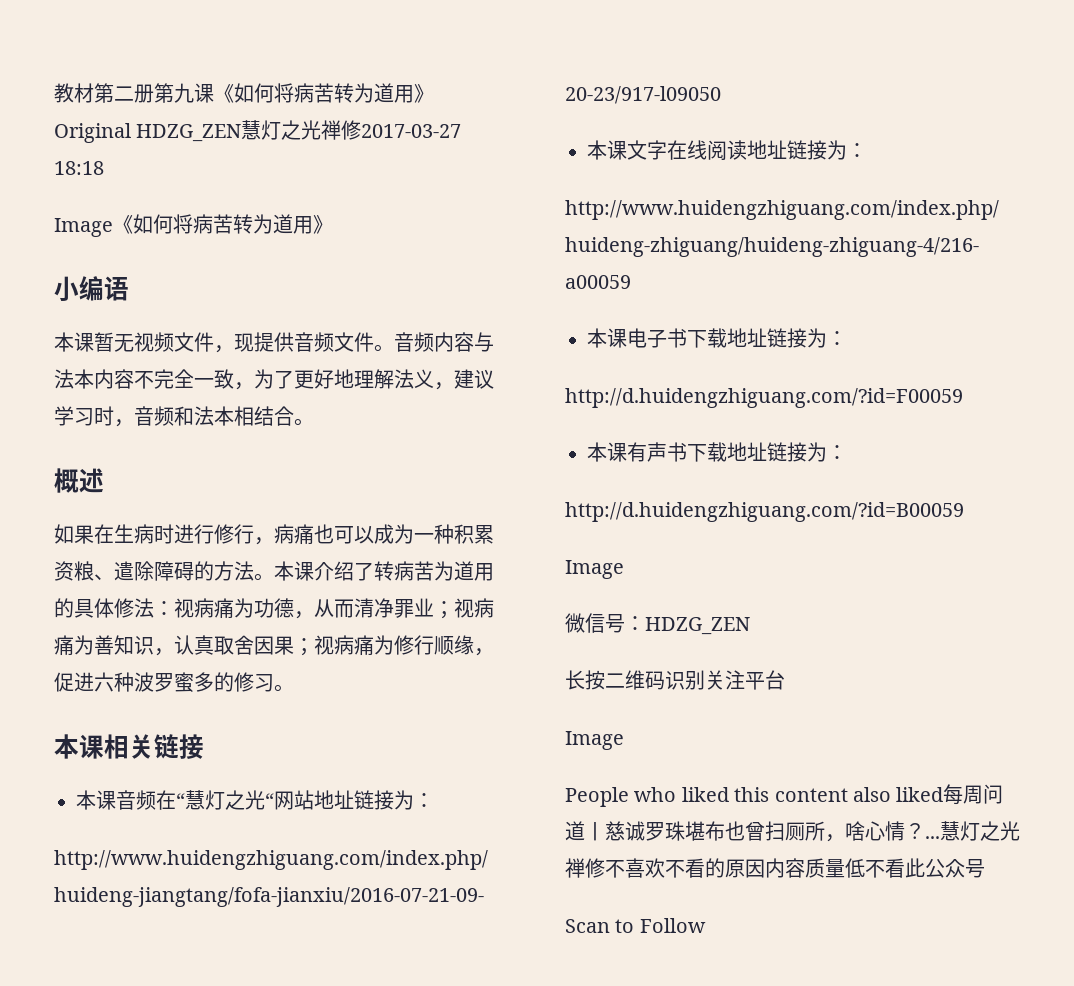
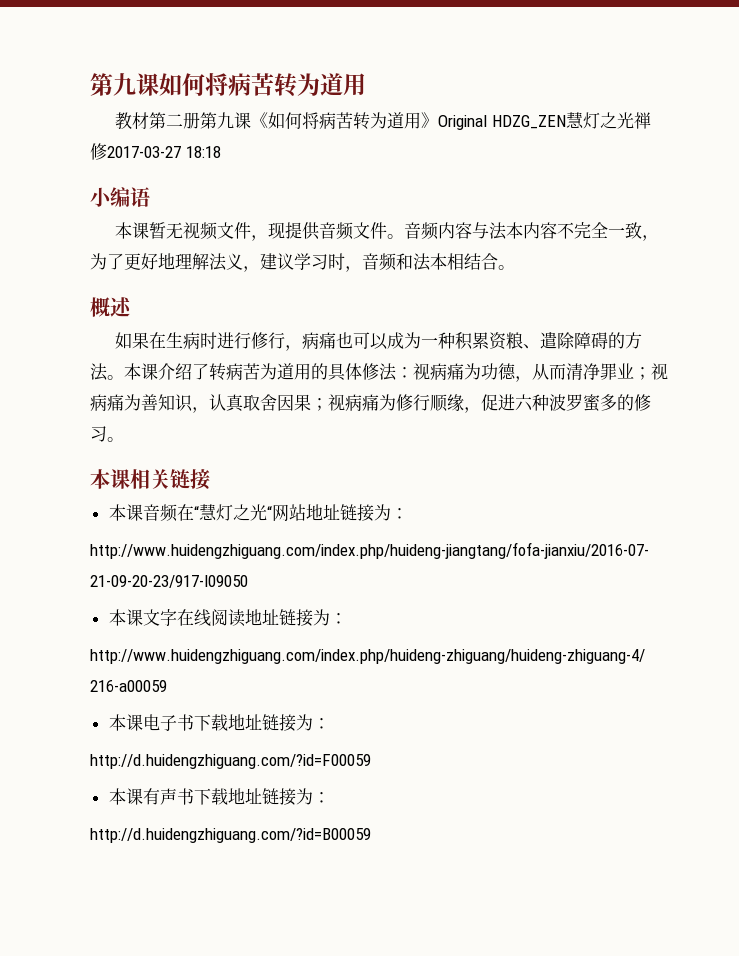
+ 第九课如何将病苦转为道用
- Image《如何将病苦转为道用》
  http://d.huidengzhiguang.com/?id=B00059
- Image
- 微信号：HDZG_ZEN
- 长按二维码识别关注平台
- Image
- People who liked this content also liked每周问道丨慈诚罗珠堪布也曾扫厕所，啥心情？...慧灯之光禅修不喜欢不看的原因内容质量低不看此公众号
- Scan to Follow

